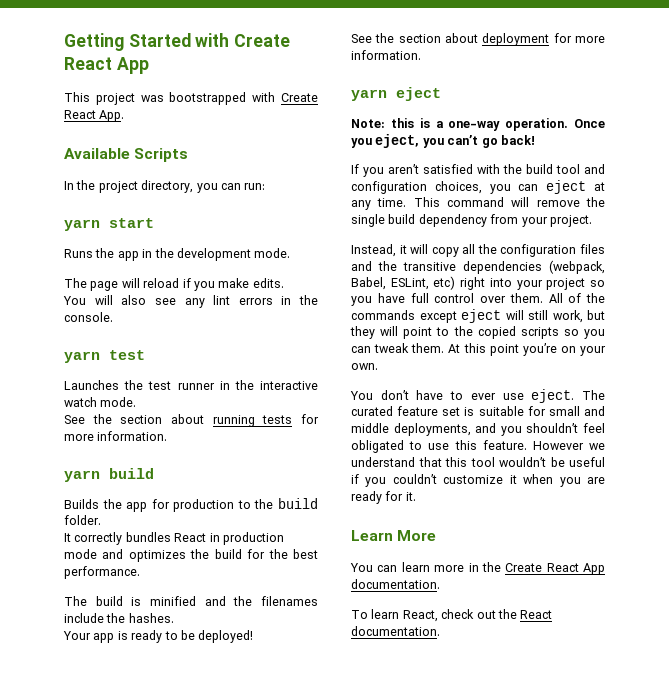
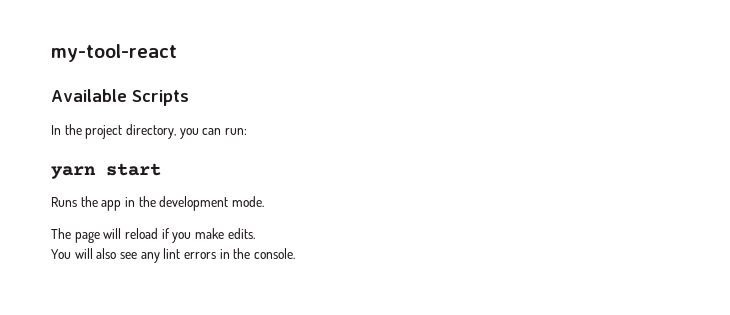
- Getting Started with Create React App
- This project was bootstrapped with Create React App.
+ my-tool-react
- yarn test
- Launches the test runner in the interactive watch mode.
- See the section about running tests for more information.
- yarn build
- Builds the app for production to the build folder.
- It correctly bundles React in production mode and optimizes the build for the best performance.
- The build is minified and the filenames include the hashes.
- Your app is ready to be deployed!
- See the section about deployment for more information.
- yarn eject
- Note: this is a one-way operation. Once you eject, you can’t go back!
- If you aren’t satisfied with the build tool and configuration choices, you can eject at any time. This command will remove the single build dependency from your project.
- Instead, it will copy all the configuration files and the transitive dependencies (webpack, Babel, ESLint, etc) right into your project so you have full control over them. All of the commands except eject will still work, but they will point to the copied scripts so you can tweak them. At this point you’re on your own.
- You don’t have to ever use eject. The curated feature set is suitable for small and middle deployments, and you shouldn’t feel obligated to use this feature. However we understand that this tool wouldn’t be useful if you couldn’t customize it when you are ready for it.
- Learn More
- You can learn more in the Create React App documentation.
- To learn React, check out the React documentation.

